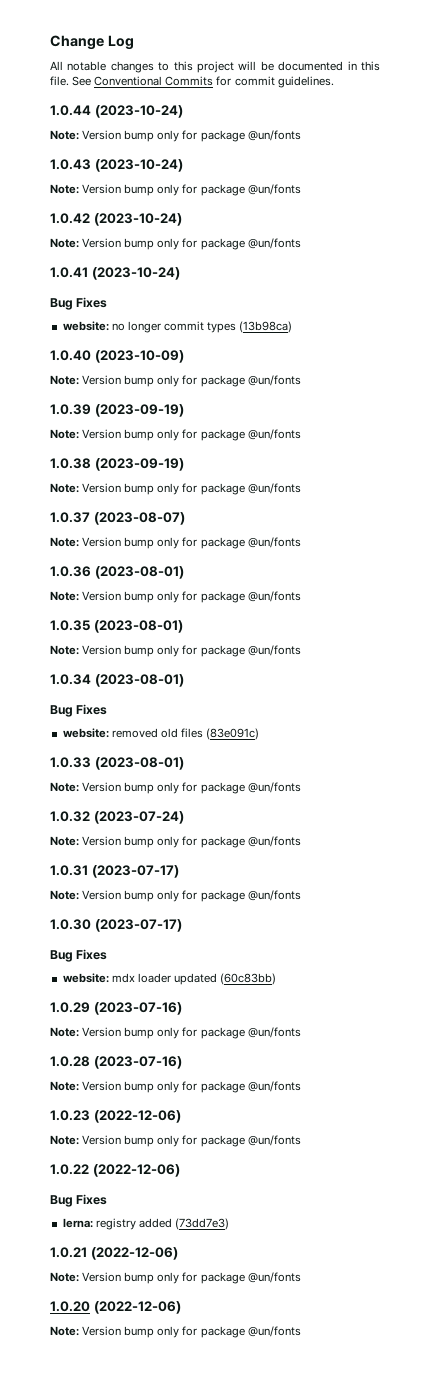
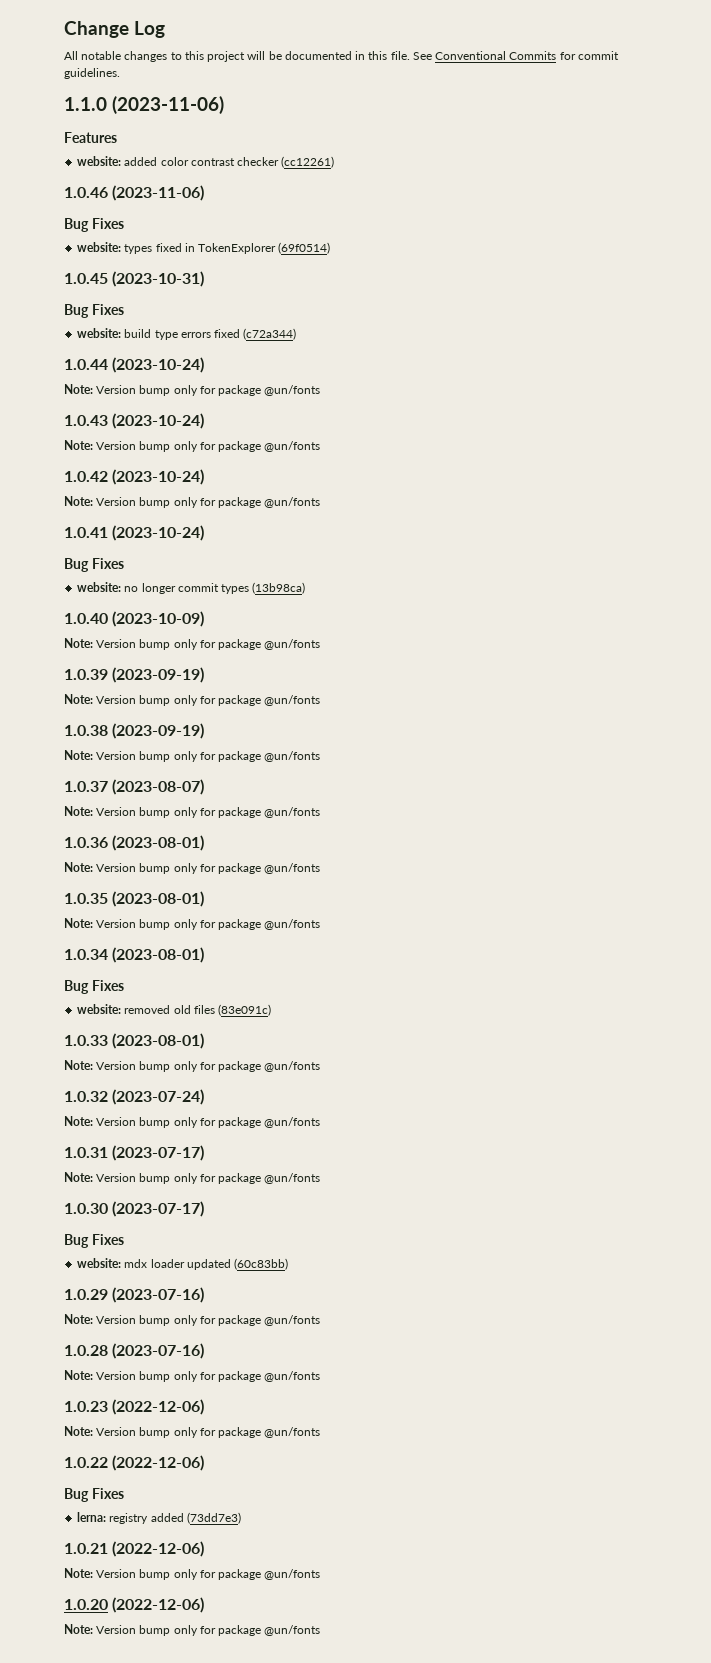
+ 1.1.0 (2023-11-06)
+ Features
+ website: added color contrast checker (cc12261)
+ 1.0.46 (2023-11-06)
+ Bug Fixes
+ website: types fixed in TokenExplorer (69f0514)
+ 1.0.45 (2023-10-31)
+ Bug Fixes
+ website: build type errors fixed (c72a344)

